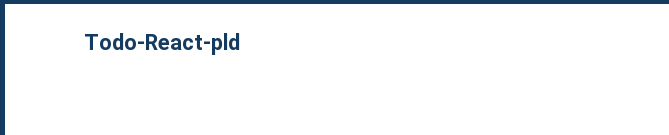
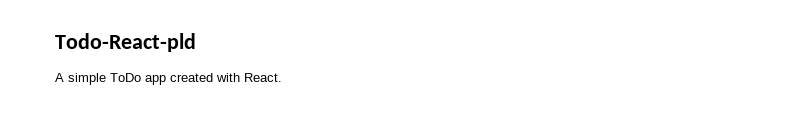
+ A simple ToDo app created with React.

